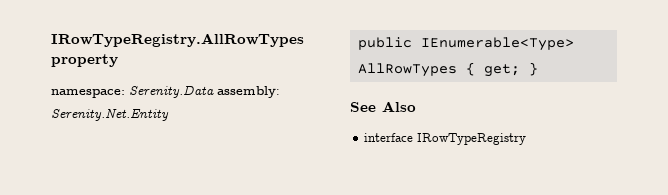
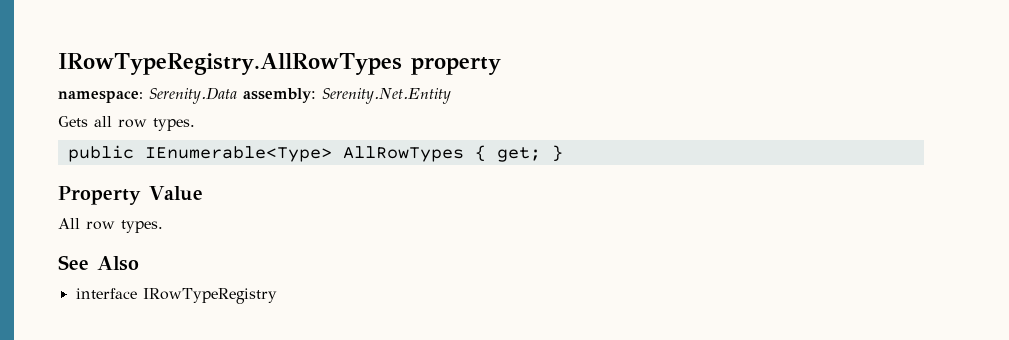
+ Gets all row types.
+ Property Value
+ All row types.

